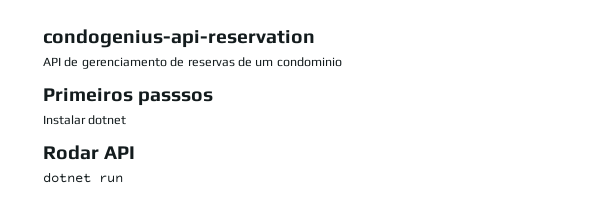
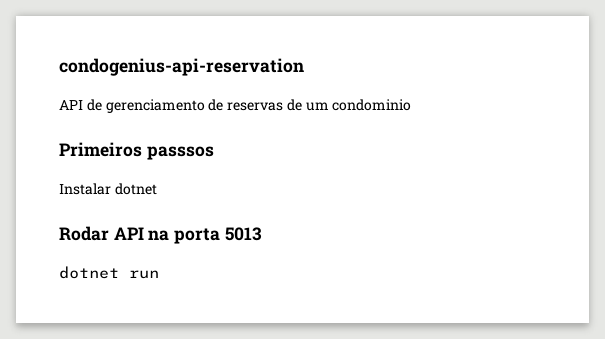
- Rodar API
+ Rodar API na porta 5013

